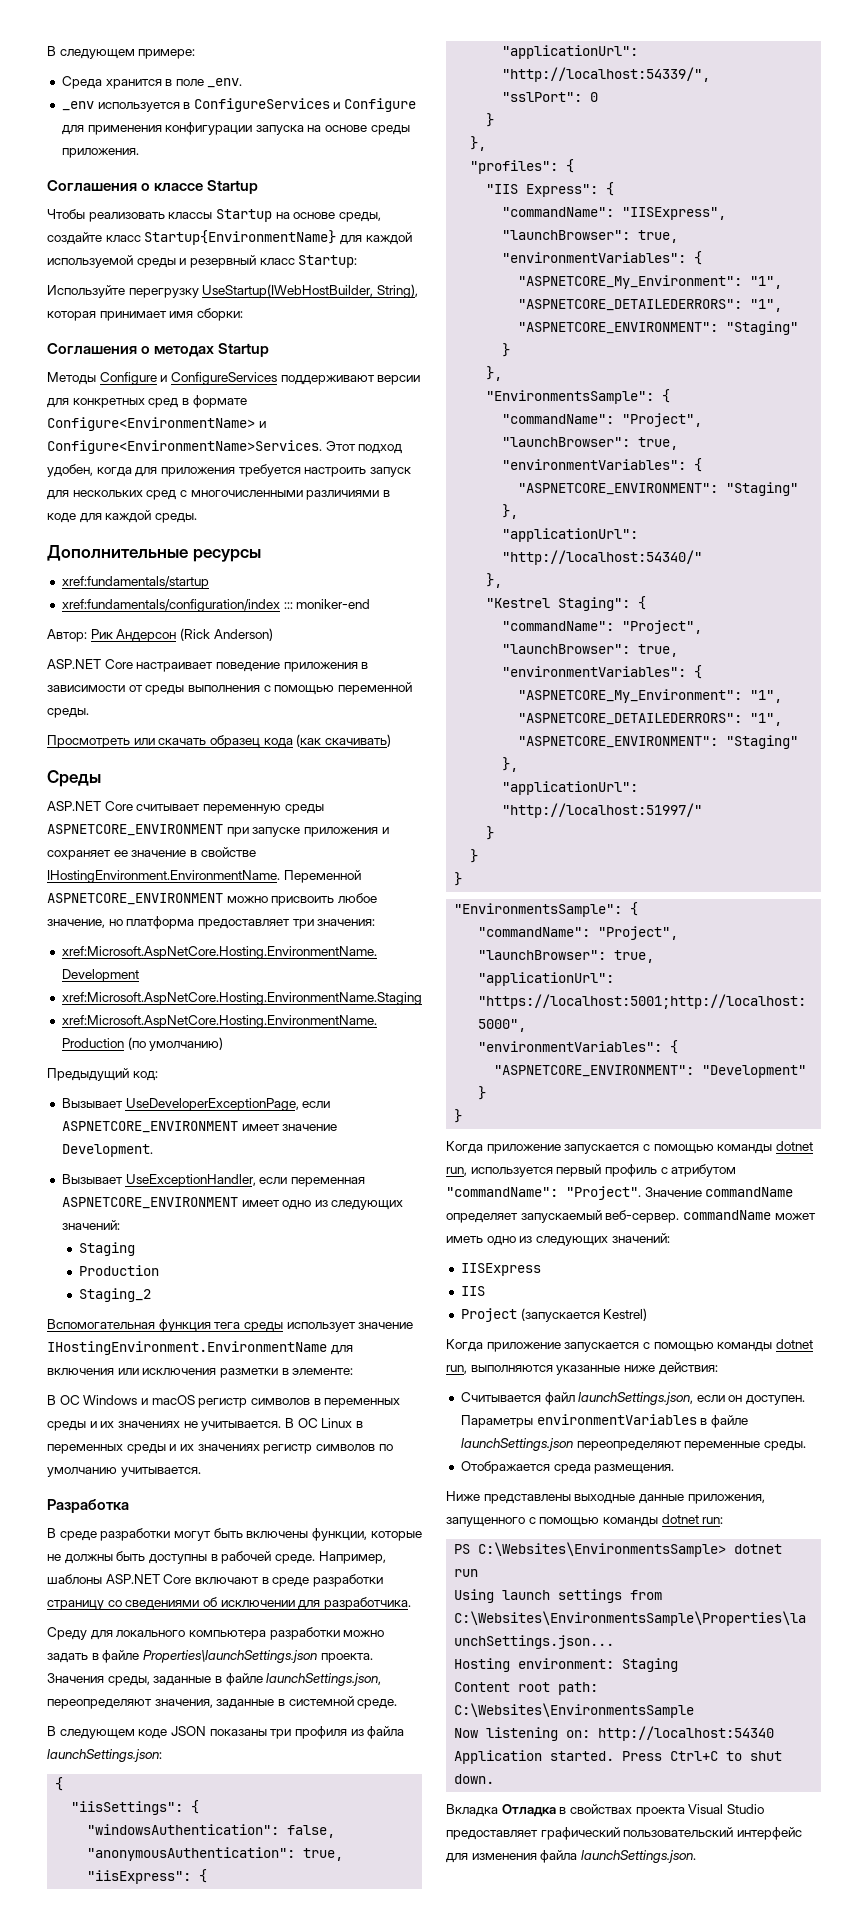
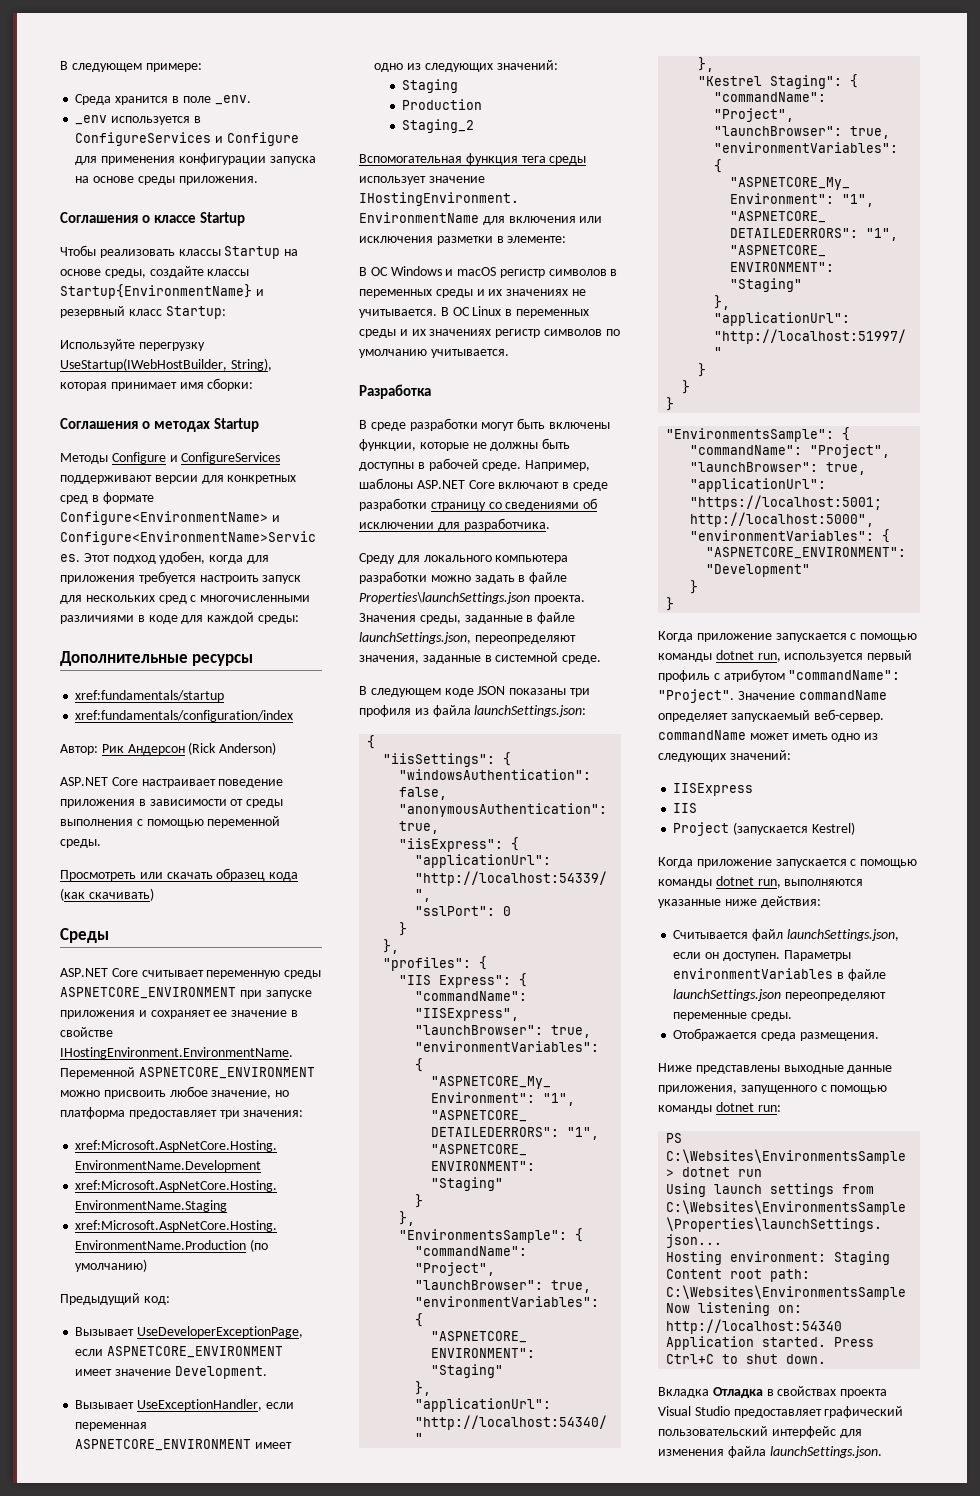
- Чтобы реализовать классы Startup на основе среды, создайте класс Startup{EnvironmentName} для каждой используемой среды и резервный класс Startup:
+ Чтобы реализовать классы Startup на основе среды, создайте классы Startup{EnvironmentName} и резервный класс Startup:
- Этот подход удобен, когда для приложения требуется настроить запуск для нескольких сред с многочисленными различиями в коде для каждой среды.
+ Этот подход удобен, когда для приложения требуется настроить запуск для нескольких сред с многочисленными различиями в коде для каждой среды:
- xref:fundamentals/configuration/index ::: moniker-end
+ xref:fundamentals/configuration/index

